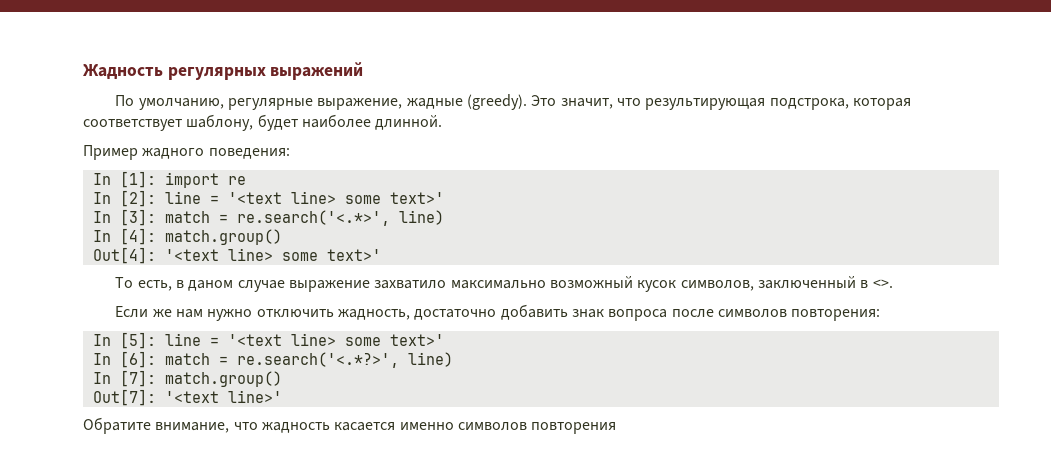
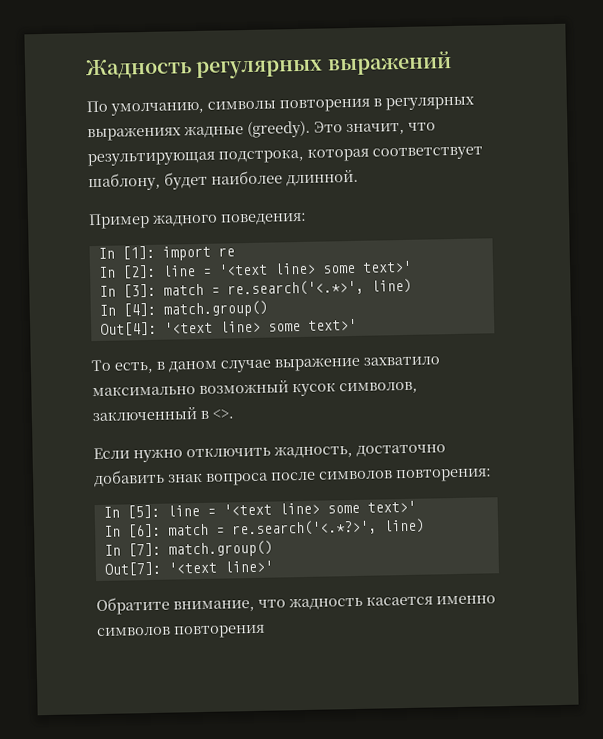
- По умолчанию, регулярные выражение, жадные (greedy).
+ По умолчанию, символы повторения в регулярных выражениях жадные (greedy).
- Если же нам нужно отключить жадность, достаточно добавить знак вопроса после символов повторения:
+ Если нужно отключить жадность, достаточно добавить знак вопроса после символов повторения:

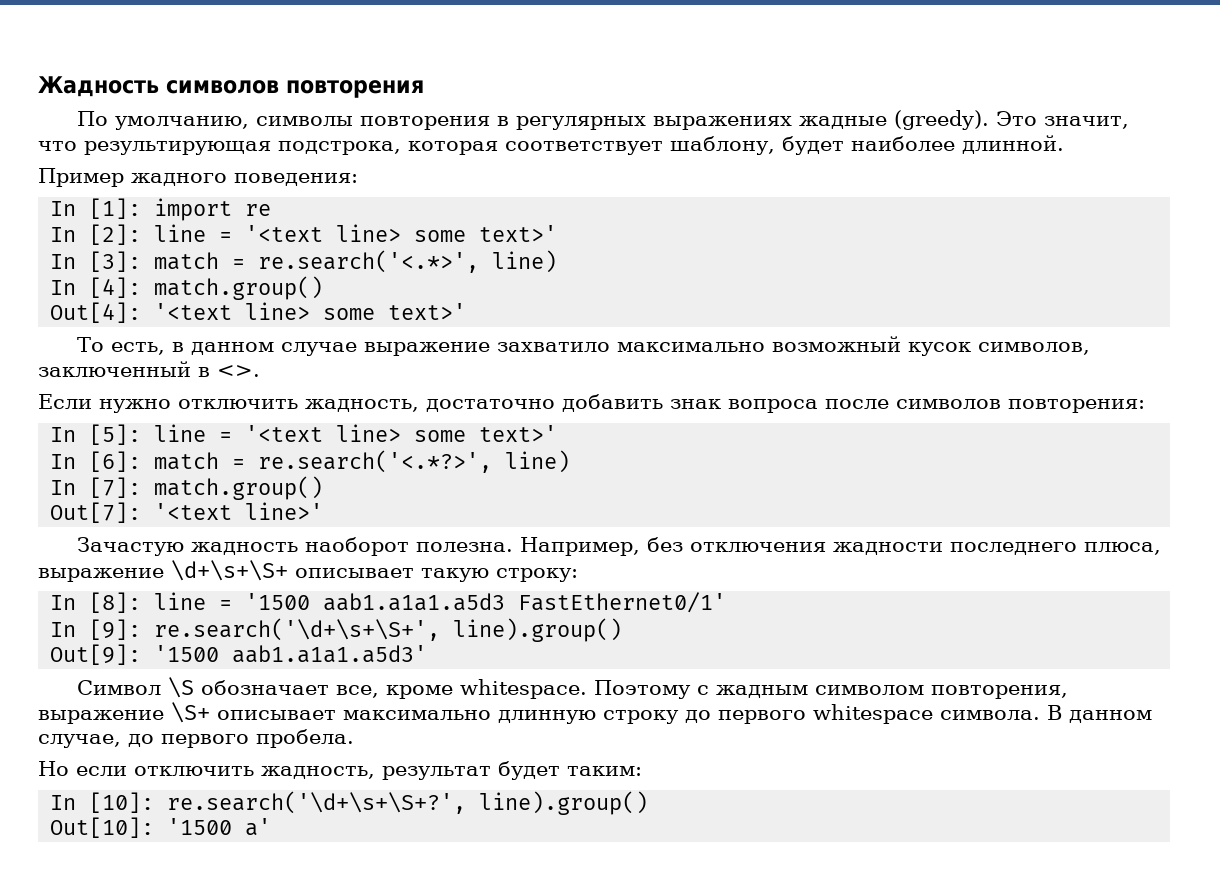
- Жадность регулярных выражений
+ Жадность символов повторения
- То есть, в даном случае выражение захватило максимально возможный кусок символов, заключенный в <>.
+ То есть, в данном случае выражение захватило максимально возможный кусок символов, заключенный в <>.
- Обратите внимание, что жадность касается именно символов повторения
+ Зачастую жадность наоборот полезна. Например, без отключения жадности последнего плюса, выражение \d+\s+\S+ описывает такую строку:
+ In [8]: line = '1500 aab1.a1a1.a5d3 FastEthernet0/1'
+ In [9]: re.search('\d+\s+\S+', line).group()
+ Out[9]: '1500 aab1.a1a1.a5d3'
+ Символ \S обозначает все, кроме whitespace. Поэтому с жадным символом повторения, выражение \S+ описывает максимально длинную строку до первого whitespace символа. В данном случае, до первого пробела.
+ Но если отключить жадность, результат будет таким:
+ In [10]: re.search('\d+\s+\S+?', line).group()
+ Out[10]: '1500 a'

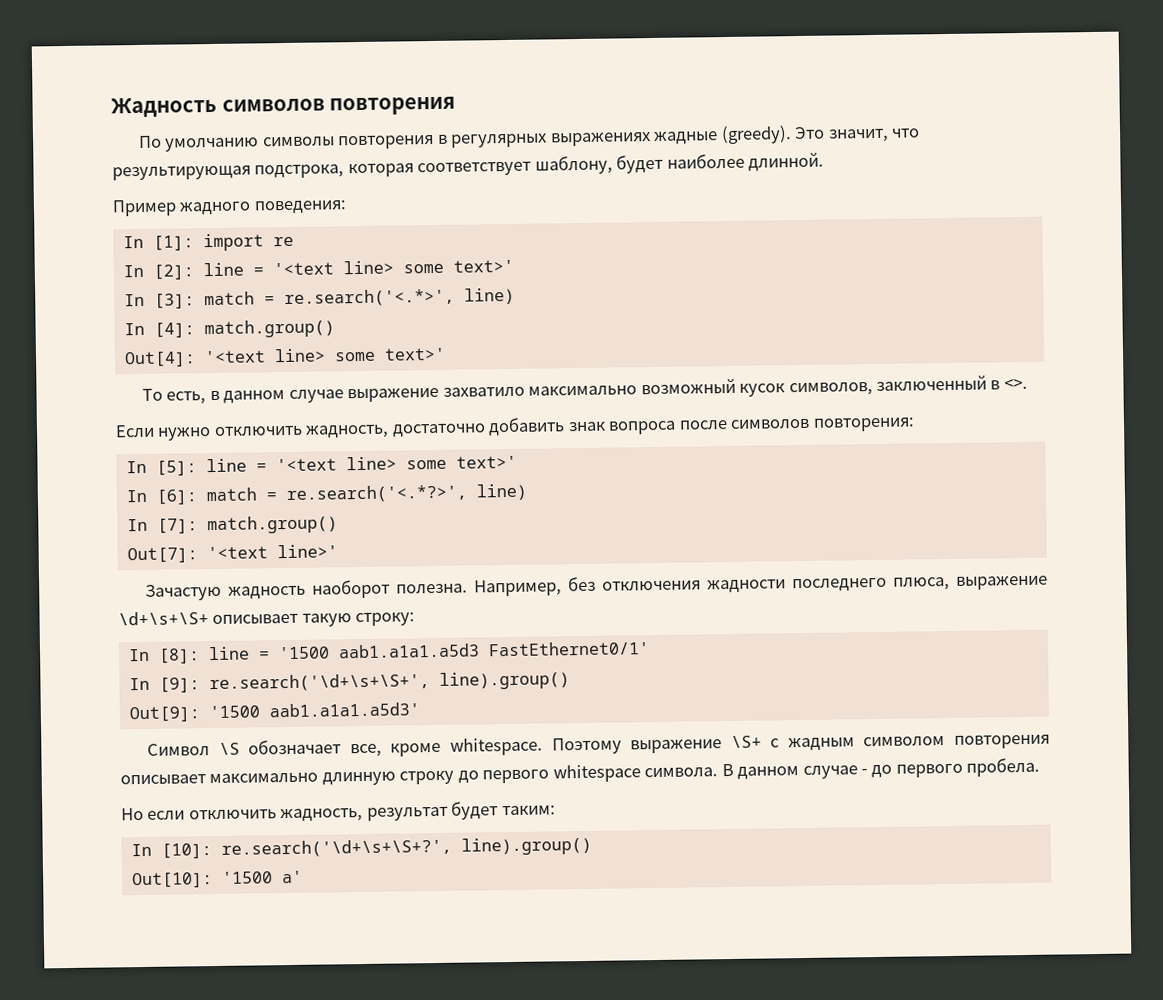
- По умолчанию, символы повторения в регулярных выражениях жадные (greedy).
+ По умолчанию символы повторения в регулярных выражениях жадные (greedy).
- Поэтому с жадным символом повторения, выражение \S+ описывает максимально длинную строку до первого whitespace символа.
+ Поэтому выражение \S+ с жадным символом повторения описывает максимально длинную строку до первого whitespace символа.
- В данном случае, до первого пробела.
+ В данном случае - до первого пробела.

